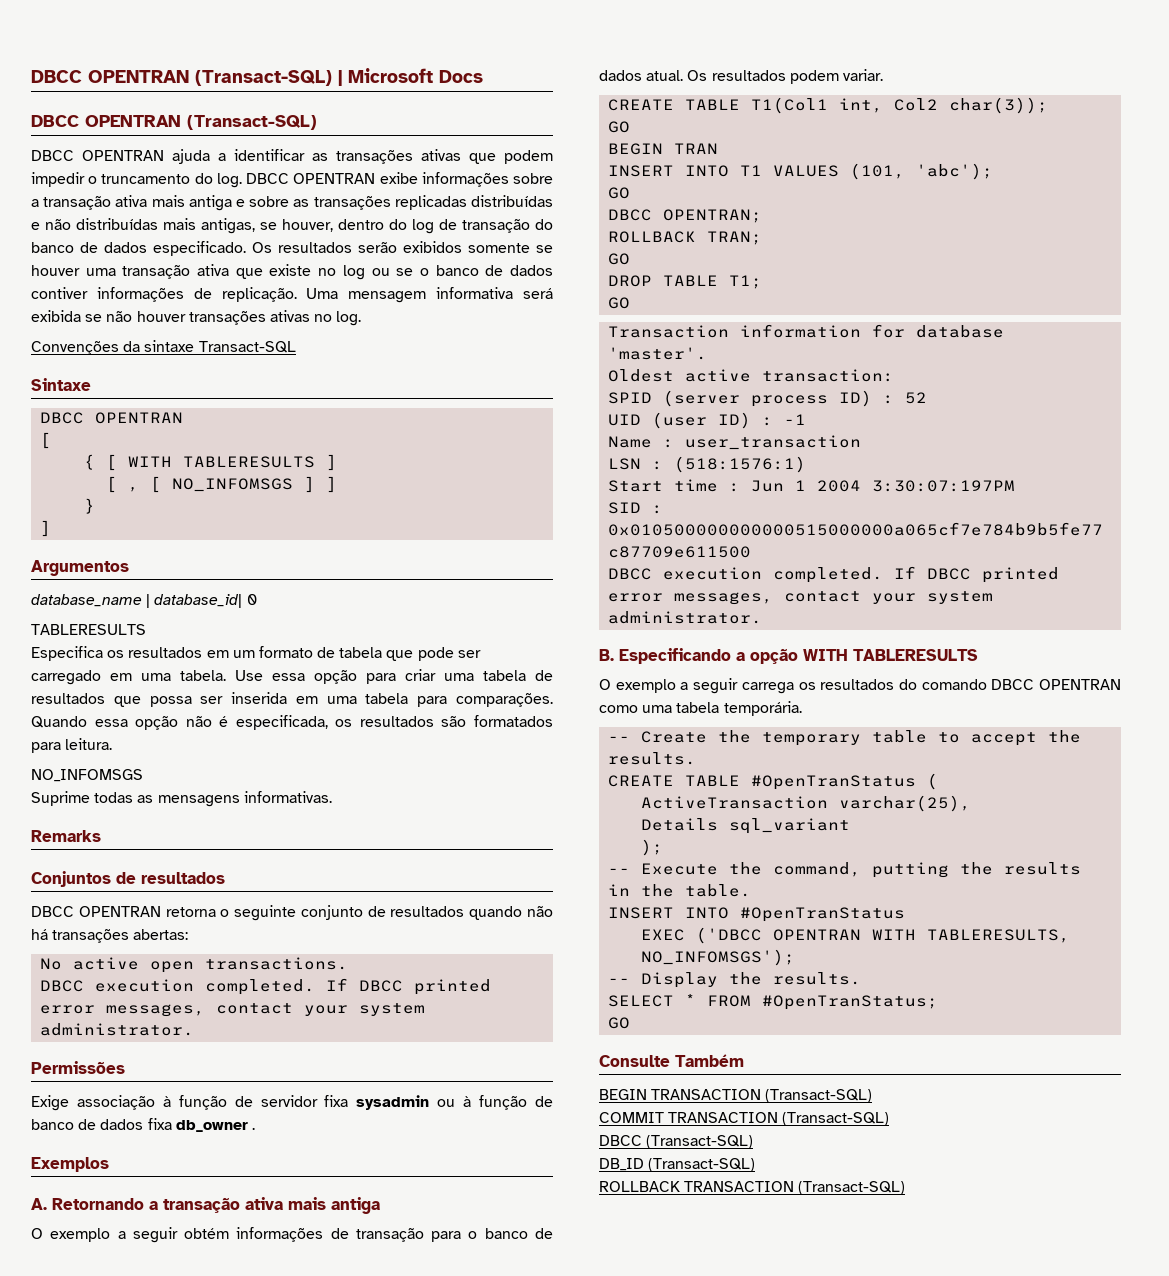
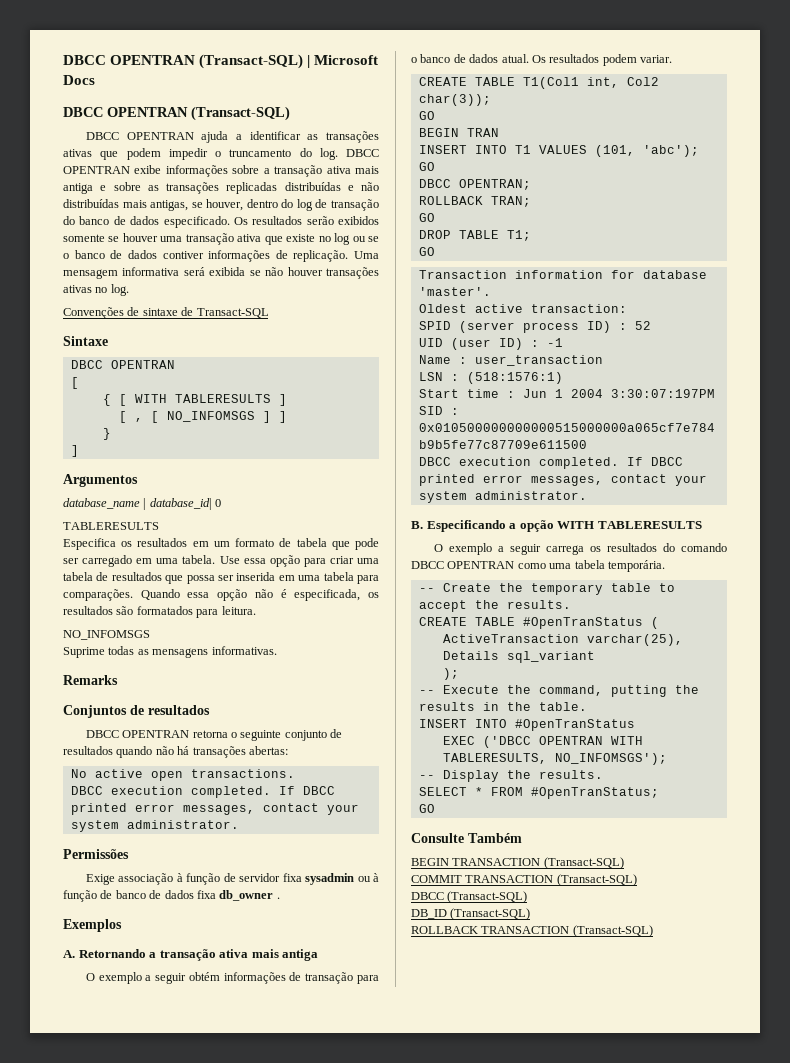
- Convenções da sintaxe Transact-SQL
+ Convenções de sintaxe de Transact-SQL

